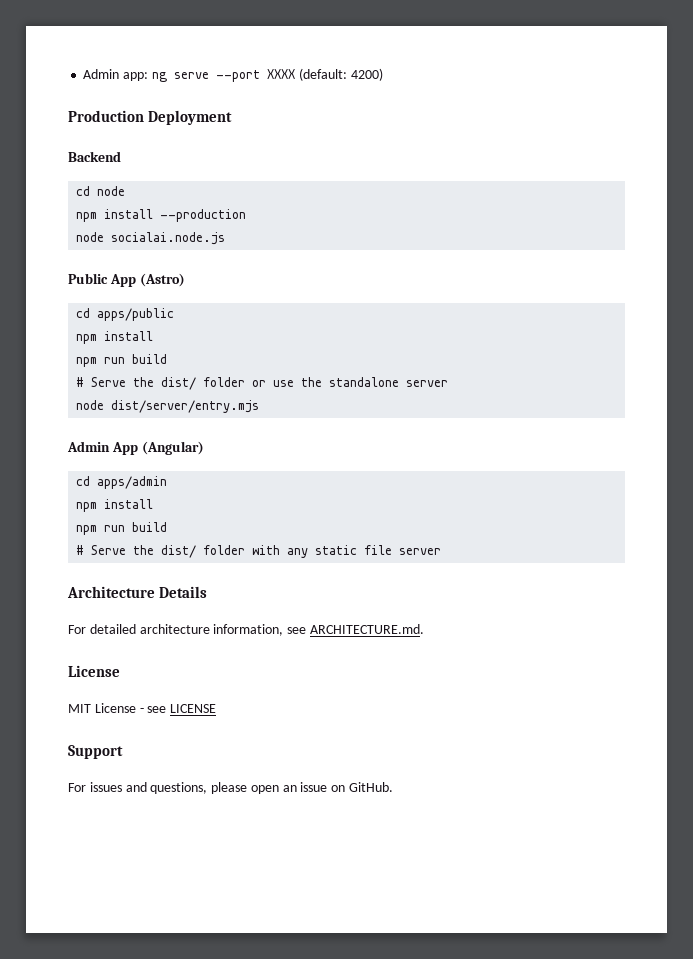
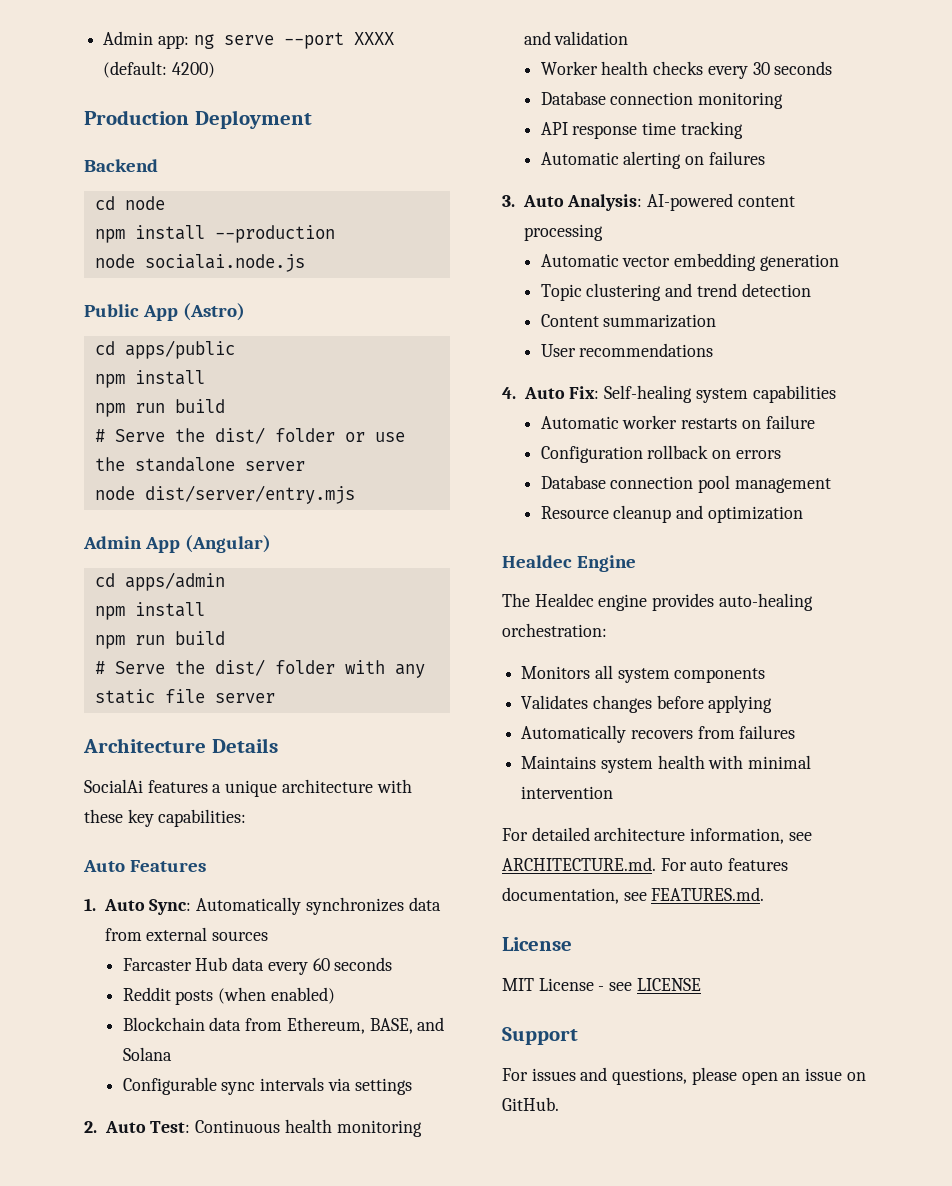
+ SocialAi features a unique architecture with these key capabilities:
+ Auto Features
+ 1. Auto Sync: Automatically synchronizes data from external sources
+ Farcaster Hub data every 60 seconds
+ Reddit posts (when enabled)
+ Blockchain data from Ethereum, BASE, and Solana
+ Configurable sync intervals via settings
+ 2. Auto Test: Continuous health monitoring and validation
+ Worker health checks every 30 seconds
+ Database connection monitoring
+ API response time tracking
+ Automatic alerting on failures
+ 3. Auto Analysis: AI-powered content processing
+ Automatic vector embedding generation
+ Topic clustering and trend detection
+ Content summarization
+ User recommendations
+ 4. Auto Fix: Self-healing system capabilities
+ Automatic worker restarts on failure
+ Configuration rollback on errors
+ Database connection pool management
+ Resource cleanup and optimization
+ Healdec Engine
+ The Healdec engine provides auto-healing orchestration:
+ Monitors all system components
+ Validates changes before applying
+ Automatically recovers from failures
+ Maintains system health with minimal intervention
- For detailed architecture information, see ARCHITECTURE.md.
+ For detailed architecture information, see ARCHITECTURE.md. For auto features documentation, see FEATURES.md.

